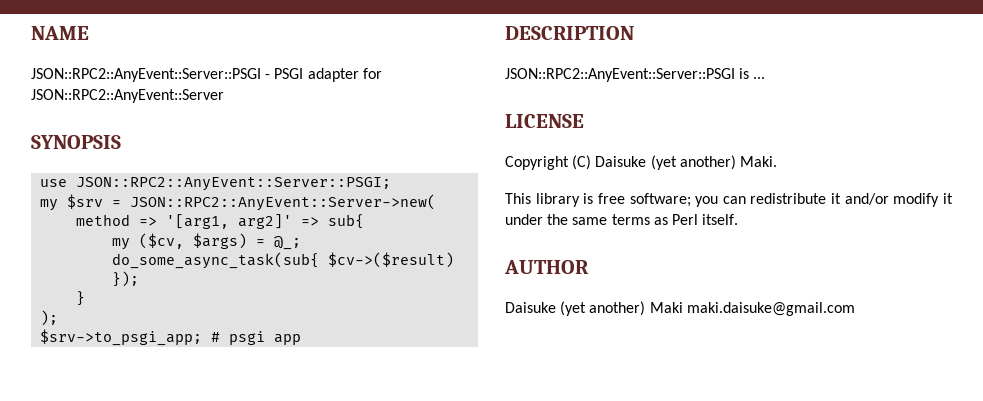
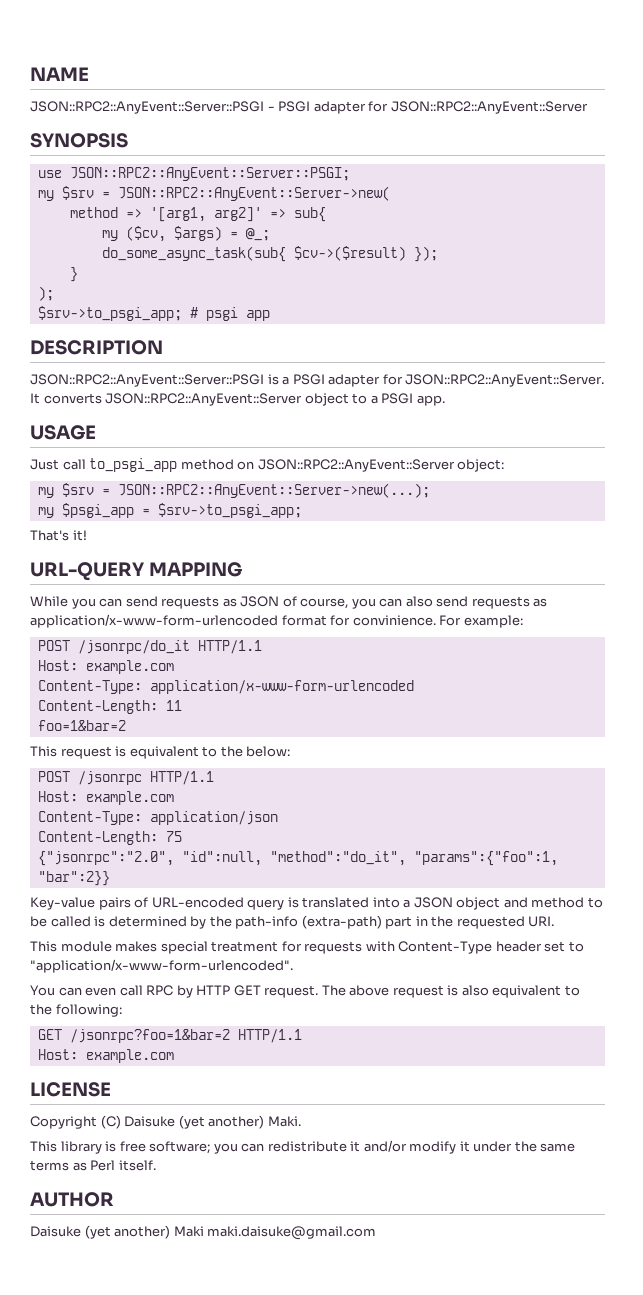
- JSON::RPC2::AnyEvent::Server::PSGI is ...
+ JSON::RPC2::AnyEvent::Server::PSGI is a PSGI adapter for JSON::RPC2::AnyEvent::Server. It converts JSON::RPC2::AnyEvent::Server object to a PSGI app.
+ USAGE
+ Just call to_psgi_app method on JSON::RPC2::AnyEvent::Server object:
+ my $srv = JSON::RPC2::AnyEvent::Server->new(...);
+ my $psgi_app = $srv->to_psgi_app;
+ That's it!
+ URL-QUERY MAPPING
+ While you can send requests as JSON of course, you can also send requests as application/x-www-form-urlencoded format for convinience. For example:
+ POST /jsonrpc/do_it HTTP/1.1
+ Host: example.com
+ Content-Type: application/x-www-form-urlencoded
+ Content-Length: 11
+ foo=1&bar=2
+ This request is equivalent to the below:
+ POST /jsonrpc HTTP/1.1
+ Host: example.com
+ Content-Type: application/json
+ Content-Length: 75
+ {"jsonrpc":"2.0", "id":null, "method":"do_it", "params":{"foo":1, "bar":2}}
+ Key-value pairs of URL-encoded query is translated into a JSON object and method to be called is determined by the path-info (extra-path) part in the requested URI.
+ This module makes special treatment for requests with Content-Type header set to "application/x-www-form-urlencoded".
+ You can even call RPC by HTTP GET request. The above request is also equivalent to the following:
+ GET /jsonrpc?foo=1&bar=2 HTTP/1.1
+ Host: example.com

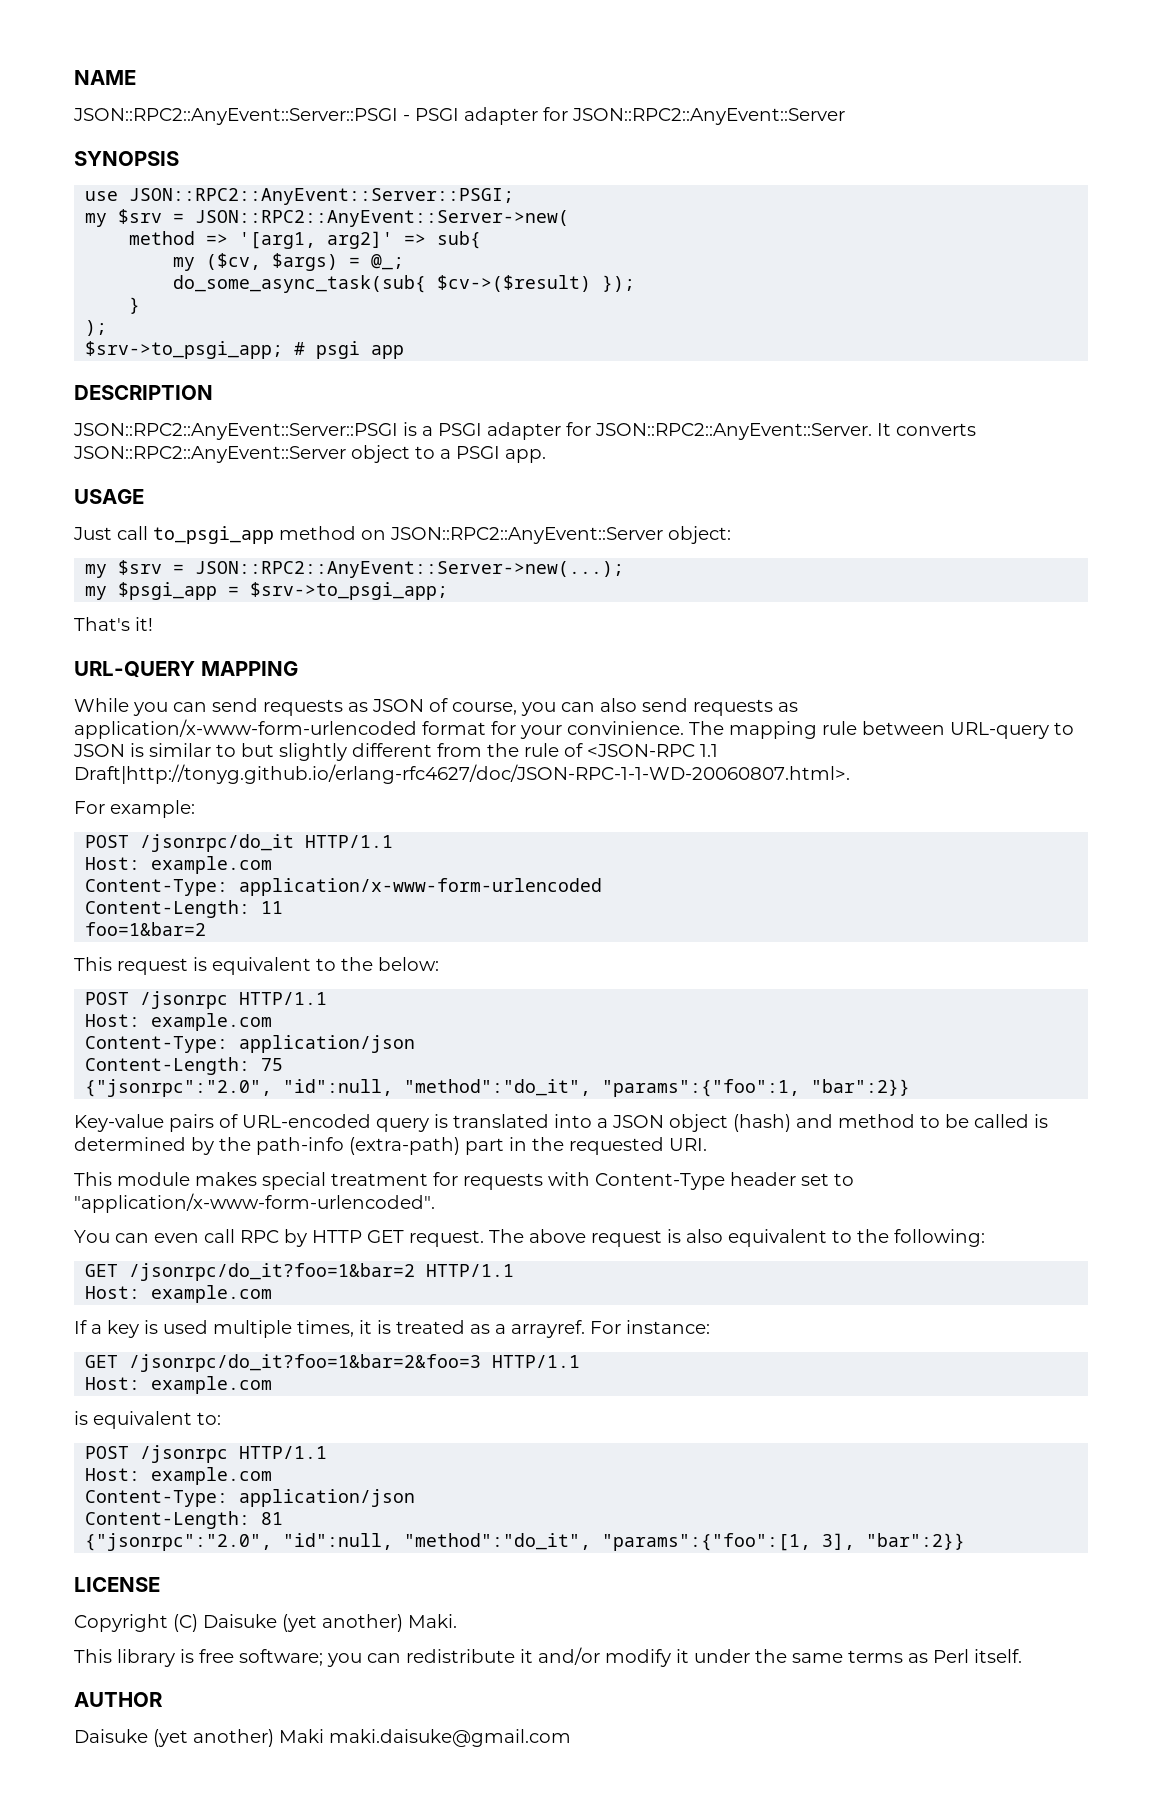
- While you can send requests as JSON of course, you can also send requests as application/x-www-form-urlencoded format for convinience. For example:
+ While you can send requests as JSON of course, you can also send requests as application/x-www-form-urlencoded format for your convinience. The mapping rule between URL-query to JSON is similar to but slightly different from the rule of <JSON-RPC 1.1 Draft|http://tonyg.github.io/erlang-rfc4627/doc/JSON-RPC-1-1-WD-20060807.html>.
+ For example:
- Key-value pairs of URL-encoded query is translated into a JSON object and method to be called is determined by the path-info (extra-path) part in the requested URI.
+ Key-value pairs of URL-encoded query is translated into a JSON object (hash) and method to be called is determined by the path-info (extra-path) part in the requested URI.
- GET /jsonrpc?foo=1&bar=2 HTTP/1.1
+ GET /jsonrpc/do_it?foo=1&bar=2 HTTP/1.1
  Host: example.com
+ If a key is used multiple times, it is treated as a arrayref. For instance:
+ GET /jsonrpc/do_it?foo=1&bar=2&foo=3 HTTP/1.1
+ Host: example.com
+ is equivalent to:
+ POST /jsonrpc HTTP/1.1
+ Host: example.com
+ Content-Type: application/json
+ Content-Length: 81
+ {"jsonrpc":"2.0", "id":null, "method":"do_it", "params":{"foo":[1, 3], "bar":2}}

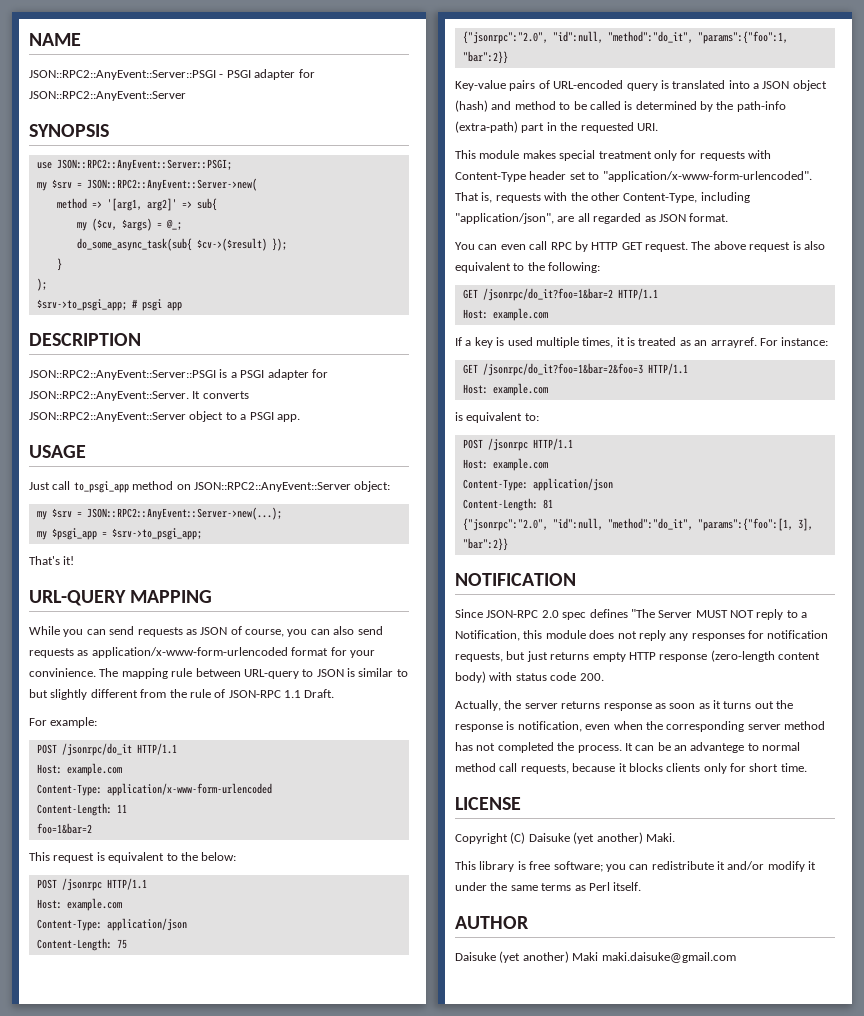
- The mapping rule between URL-query to JSON is similar to but slightly different from the rule of <JSON-RPC 1.1 Draft|http://tonyg.github.io/erlang-rfc4627/doc/JSON-RPC-1-1-WD-20060807.html>.
+ The mapping rule between URL-query to JSON is similar to but slightly different from the rule of JSON-RPC 1.1 Draft.
- This module makes special treatment for requests with Content-Type header set to "application/x-www-form-urlencoded".
+ This module makes special treatment only for requests with Content-Type header set to "application/x-www-form-urlencoded". That is, requests with the other Content-Type, including "application/json", are all regarded as JSON format.
- If a key is used multiple times, it is treated as a arrayref.
+ If a key is used multiple times, it is treated as an arrayref.
+ NOTIFICATION
+ Since JSON-RPC 2.0 spec defines "The Server MUST NOT reply to a Notification, this module does not reply any responses for notification requests, but just returns empty HTTP response (zero-length content body) with status code 200.
+ Actually, the server returns response as soon as it turns out the response is notification, even when the corresponding server method has not completed the process. It can be an advantege to normal method call requests, because it blocks clients only for short time.

